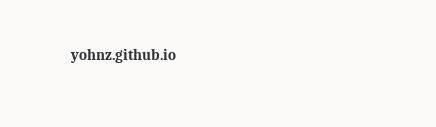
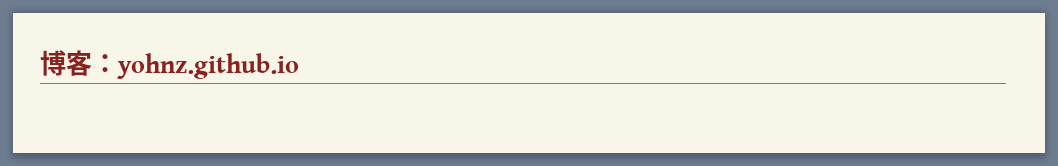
- yohnz.github.io
+ 博客：yohnz.github.io

